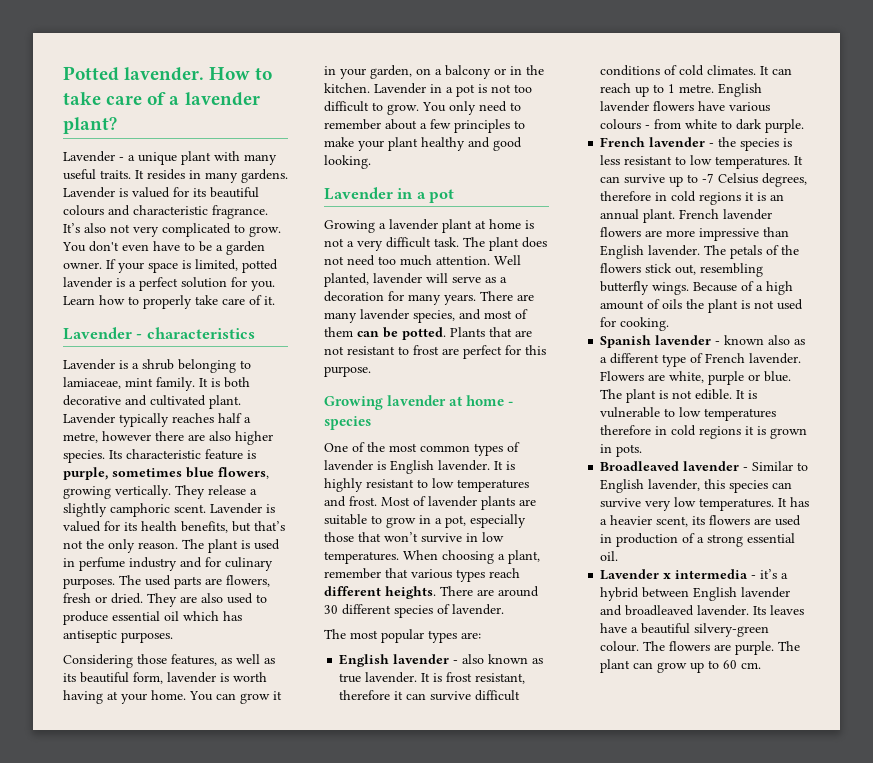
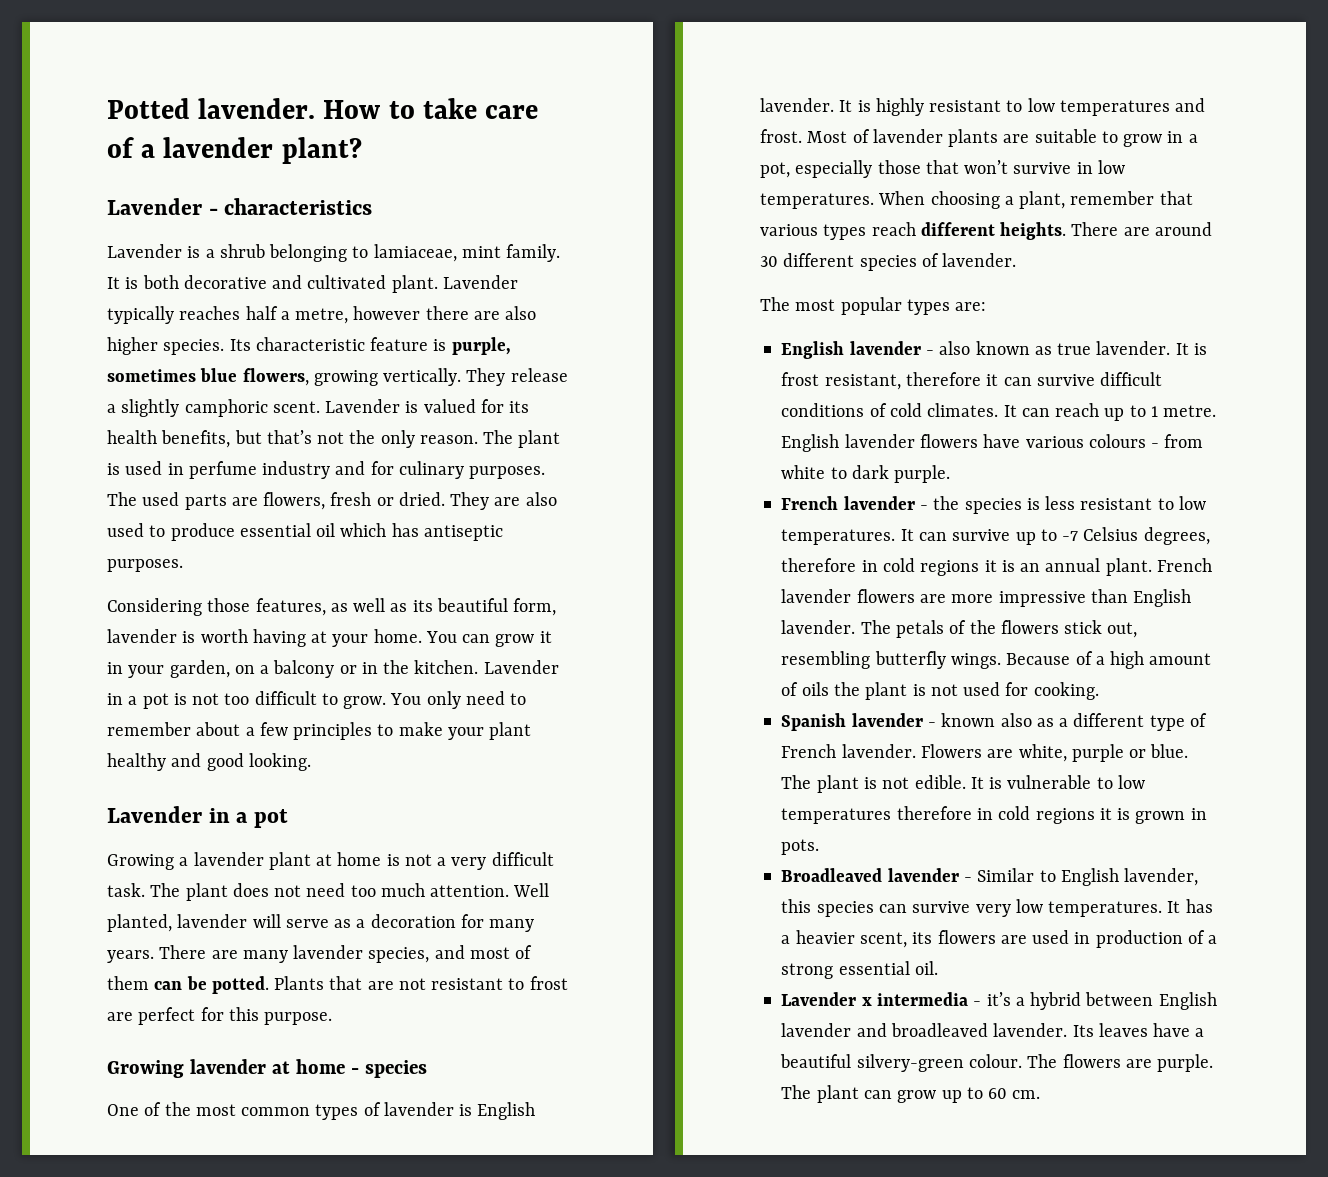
- Lavender - a unique plant with many useful traits. It resides in many gardens. Lavender is valued for its beautiful colours and characteristic fragrance. It’s also not very complicated to grow. You don't even have to be a garden owner. If your space is limited, potted lavender is a perfect solution for you. Learn how to properly take care of it.

